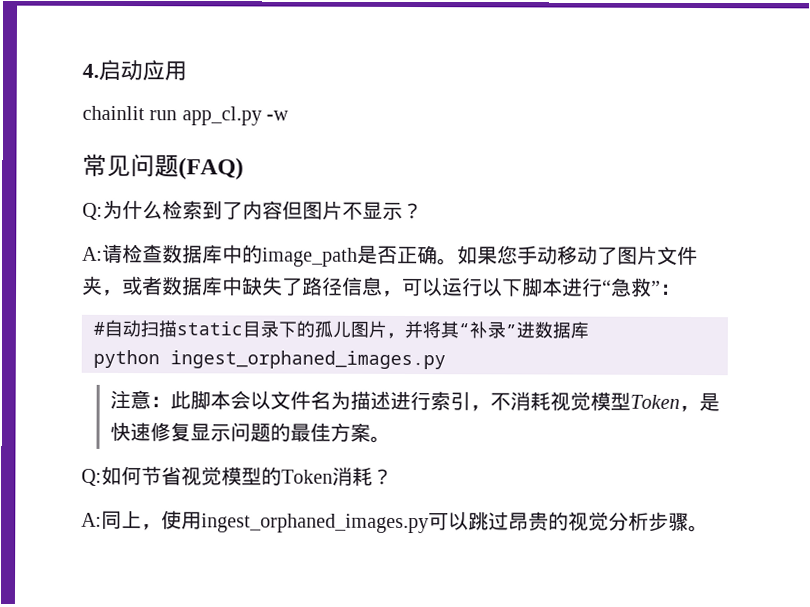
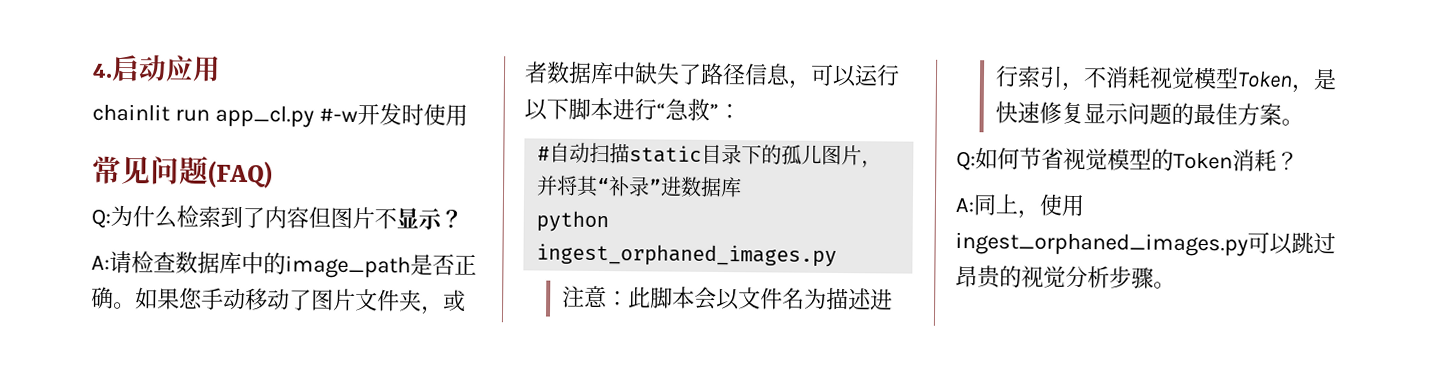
- chainlit run app_cl.py -w
+ chainlit run app_cl.py #-w开发时使用

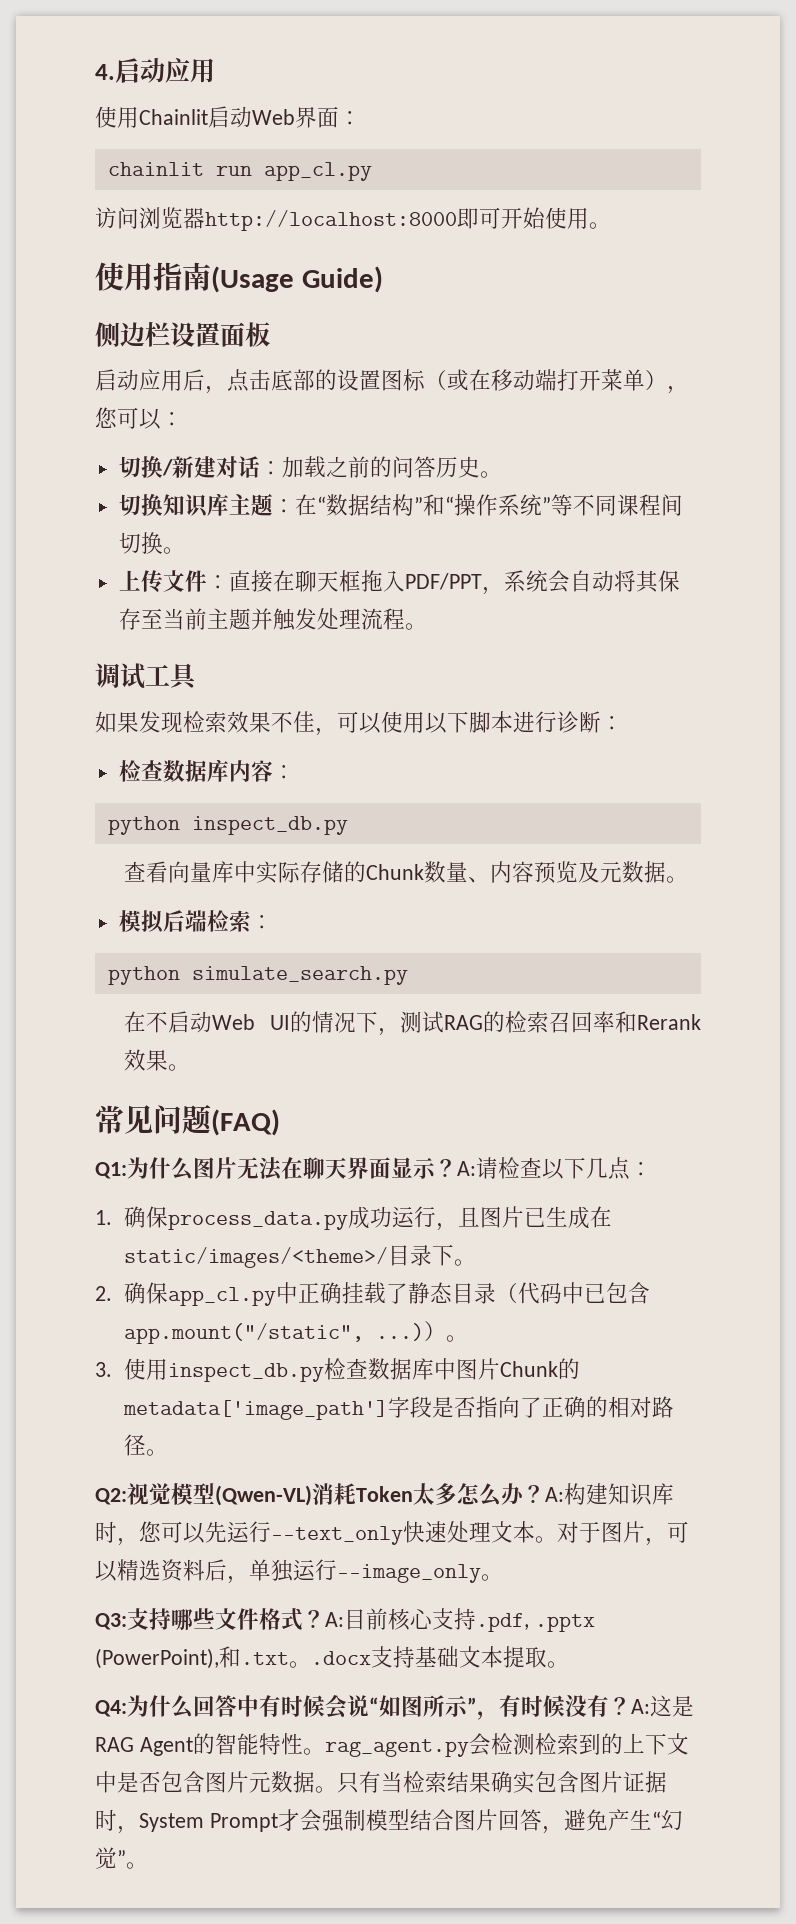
- chainlit run app_cl.py #-w开发时使用
+ 使用Chainlit启动Web界面：
+ chainlit run app_cl.py
+ 访问浏览器http://localhost:8000即可开始使用。
+ 使用指南(Usage Guide)
+ 侧边栏设置面板
+ 启动应用后，点击底部的设置图标（或在移动端打开菜单），您可以：
+ 切换/新建对话：加载之前的问答历史。
+ 切换知识库主题：在“数据结构”和“操作系统”等不同课程间切换。
+ 上传文件：直接在聊天框拖入PDF/PPT，系统会自动将其保存至当前主题并触发处理流程。
+ 调试工具
+ 如果发现检索效果不佳，可以使用以下脚本进行诊断：
+ 检查数据库内容：
+ python inspect_db.py
+ 查看向量库中实际存储的Chunk数量、内容预览及元数据。
+ 模拟后端检索：
+ python simulate_search.py
+ 在不启动Web UI的情况下，测试RAG的检索召回率和Rerank效果。
  常见问题(FAQ)
- Q:为什么检索到了内容但图片不显示？
- A:请检查数据库中的image_path是否正确。如果您手动移动了图片文件夹，或者数据库中缺失了路径信息，可以运行以下脚本进行“急救”：
- #自动扫描static目录下的孤儿图片，并将其“补录”进数据库
- python ingest_orphaned_images.py
- 注意：此脚本会以文件名为描述进行索引，不消耗视觉模型Token，是快速修复显示问题的最佳方案。
- Q:如何节省视觉模型的Token消耗？
- A:同上，使用ingest_orphaned_images.py可以跳过昂贵的视觉分析步骤。
+ Q1:为什么图片无法在聊天界面显示？A:请检查以下几点：
+ 1.确保process_data.py成功运行，且图片已生成在static/images/<theme>/目录下。
+ 2.确保app_cl.py中正确挂载了静态目录（代码中已包含app.mount("/static", ...)）。
+ 3.使用inspect_db.py检查数据库中图片Chunk的metadata['image_path']字段是否指向了正确的相对路径。
+ Q2:视觉模型(Qwen-VL)消耗Token太多怎么办？A:构建知识库时，您可以先运行--text_only快速处理文本。对于图片，可以精选资料后，单独运行--image_only。
+ Q3:支持哪些文件格式？A:目前核心支持.pdf, .pptx (PowerPoint),和.txt。.docx支持基础文本提取。
+ Q4:为什么回答中有时候会说“如图所示”，有时候没有？A:这是RAG Agent的智能特性。rag_agent.py会检测检索到的上下文中是否包含图片元数据。只有当检索结果确实包含图片证据时，System Prompt才会强制模型结合图片回答，避免产生“幻觉”。

